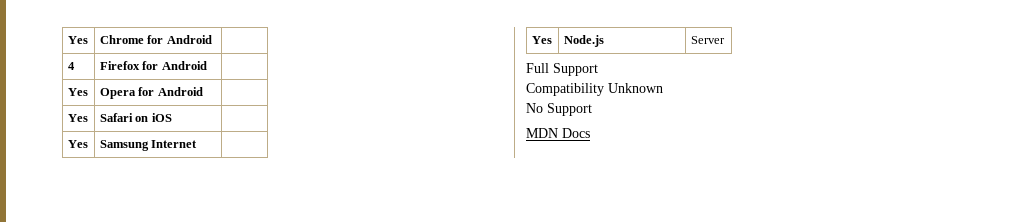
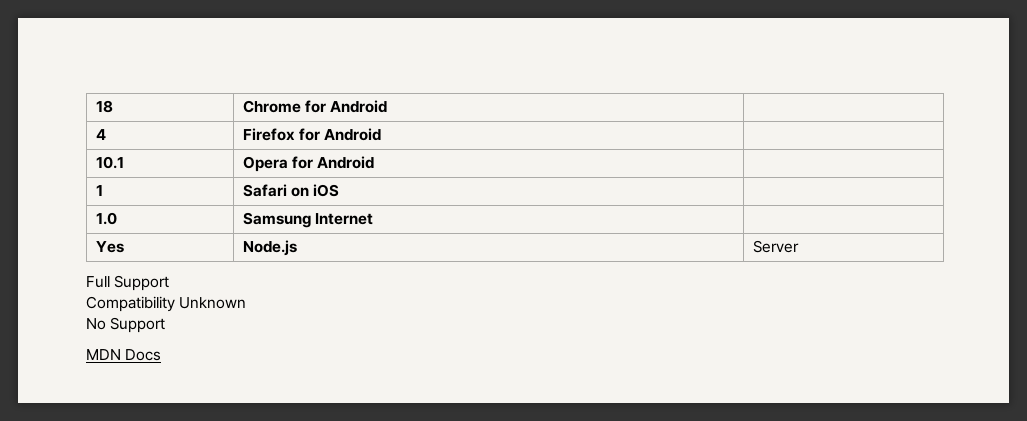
- Yes | Chrome for Android |
+ 18 | Chrome for Android |
- Yes | Opera for Android |
+ 10.1 | Opera for Android |
- Yes | Safari on iOS |
+ 1 | Safari on iOS |
- Yes | Samsung Internet |
+ 1.0 | Samsung Internet |

